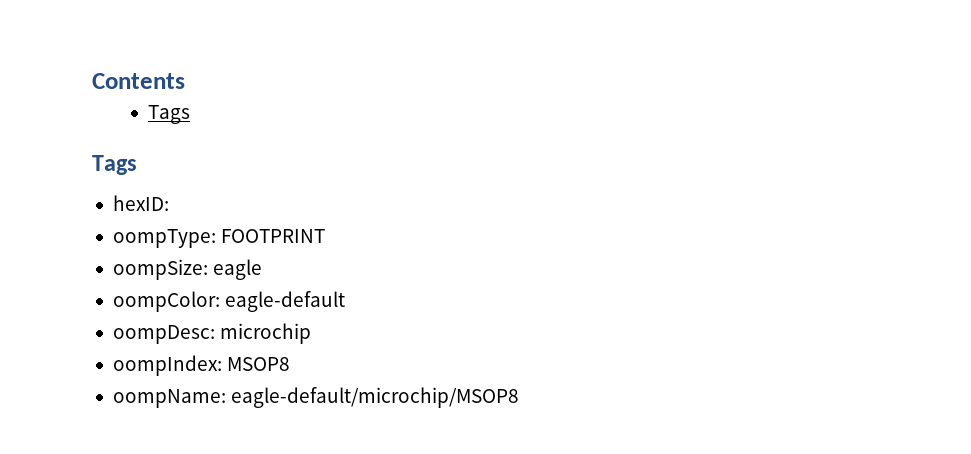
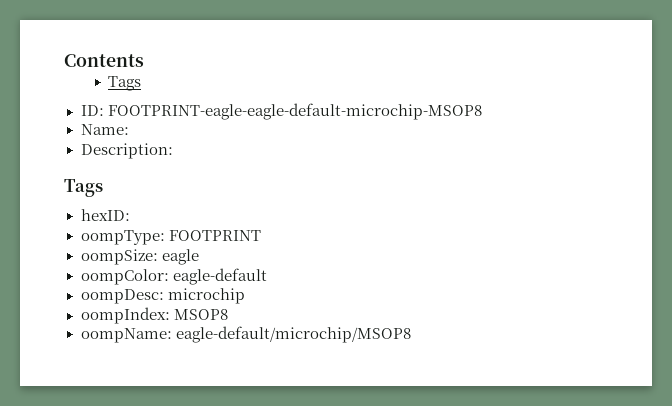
+ ID: FOOTPRINT-eagle-eagle-default-microchip-MSOP8
+ Name:
+ Description:

